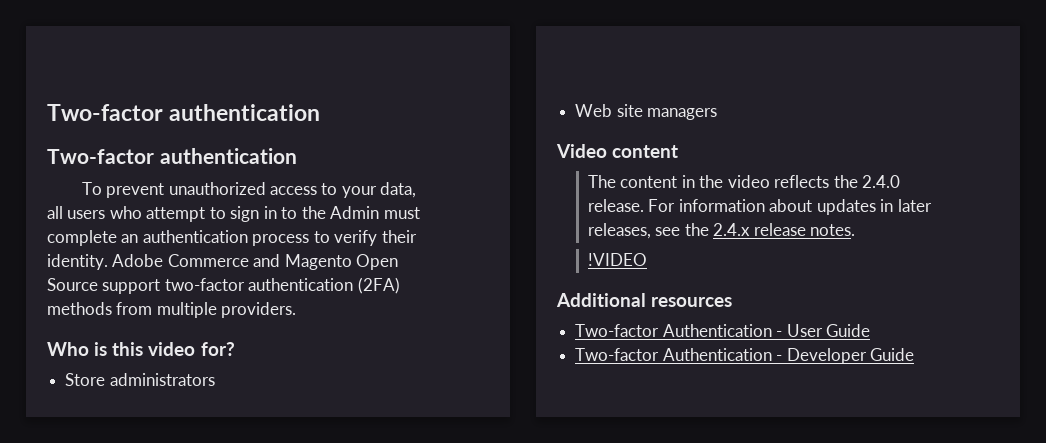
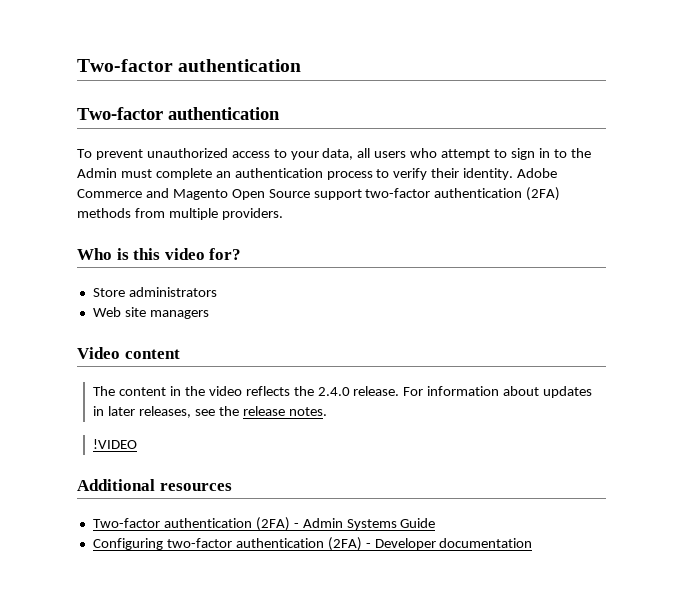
- For information about updates in later releases, see the 2.4.x release notes.
+ For information about updates in later releases, see the release notes.
- Two-factor Authentication - User Guide
- Two-factor Authentication - Developer Guide
+ Two-factor authentication (2FA) - Admin Systems Guide
+ Configuring two-factor authentication (2FA) - Developer documentation

